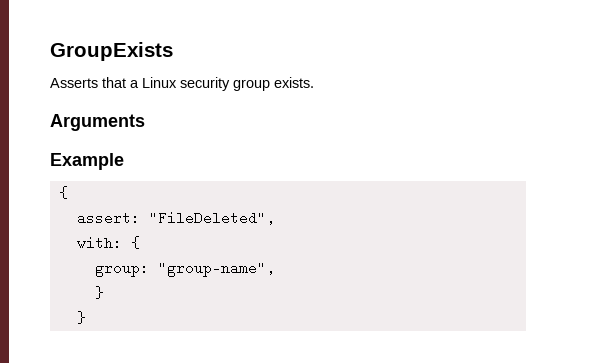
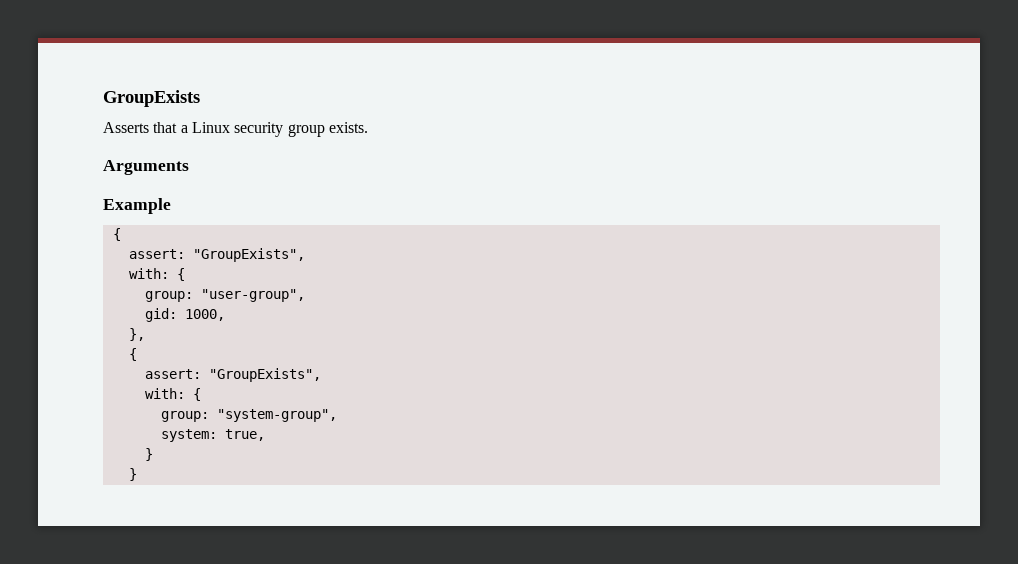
  Example
  {
- assert: "FileDeleted",
+ assert: "GroupExists",
  with: {
- group: "group-name",
+ group: "user-group",
+ gid: 1000,
+ },
+ {
+ assert: "GroupExists",
+ with: {
+ group: "system-group",
+ system: true,

